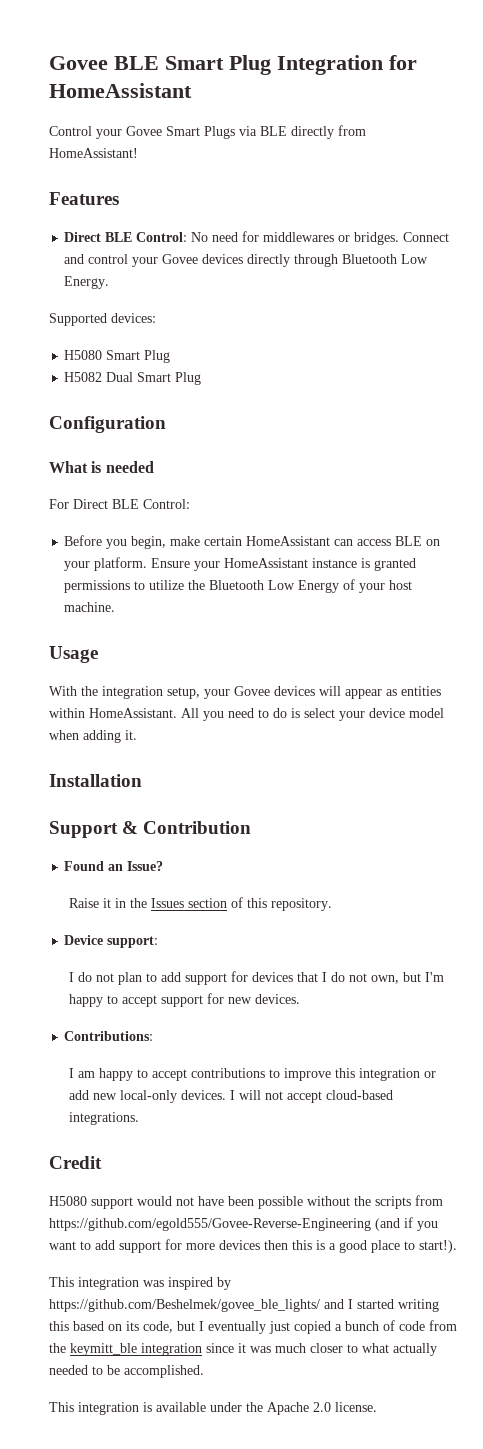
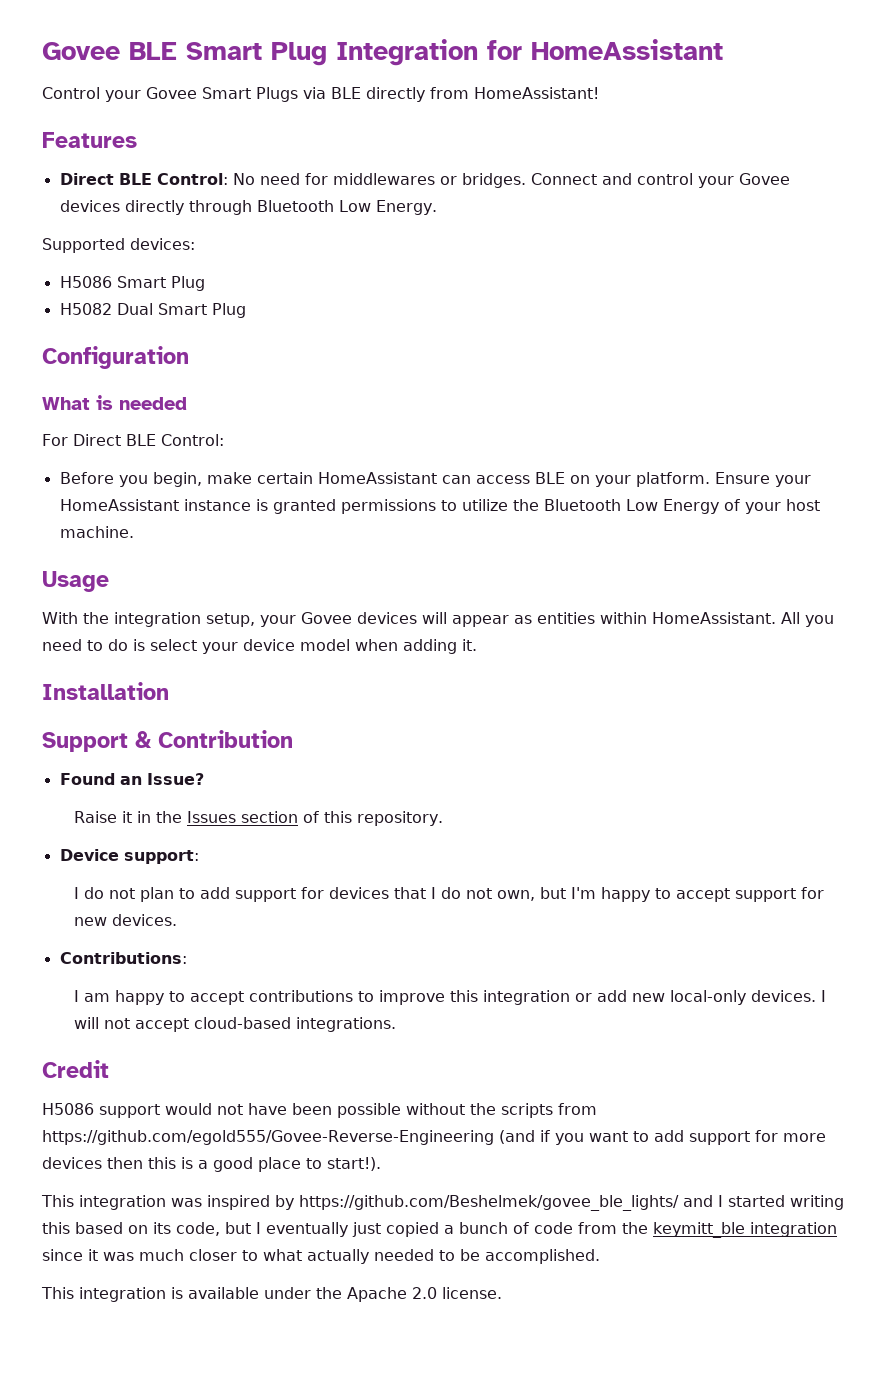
- H5080 Smart Plug
+ H5086 Smart Plug
- H5080 support would not have been possible without the scripts from https://github.com/egold555/Govee-Reverse-Engineering (and if you want to add support for more devices then this is a good place to start!).
+ H5086 support would not have been possible without the scripts from https://github.com/egold555/Govee-Reverse-Engineering (and if you want to add support for more devices then this is a good place to start!).

